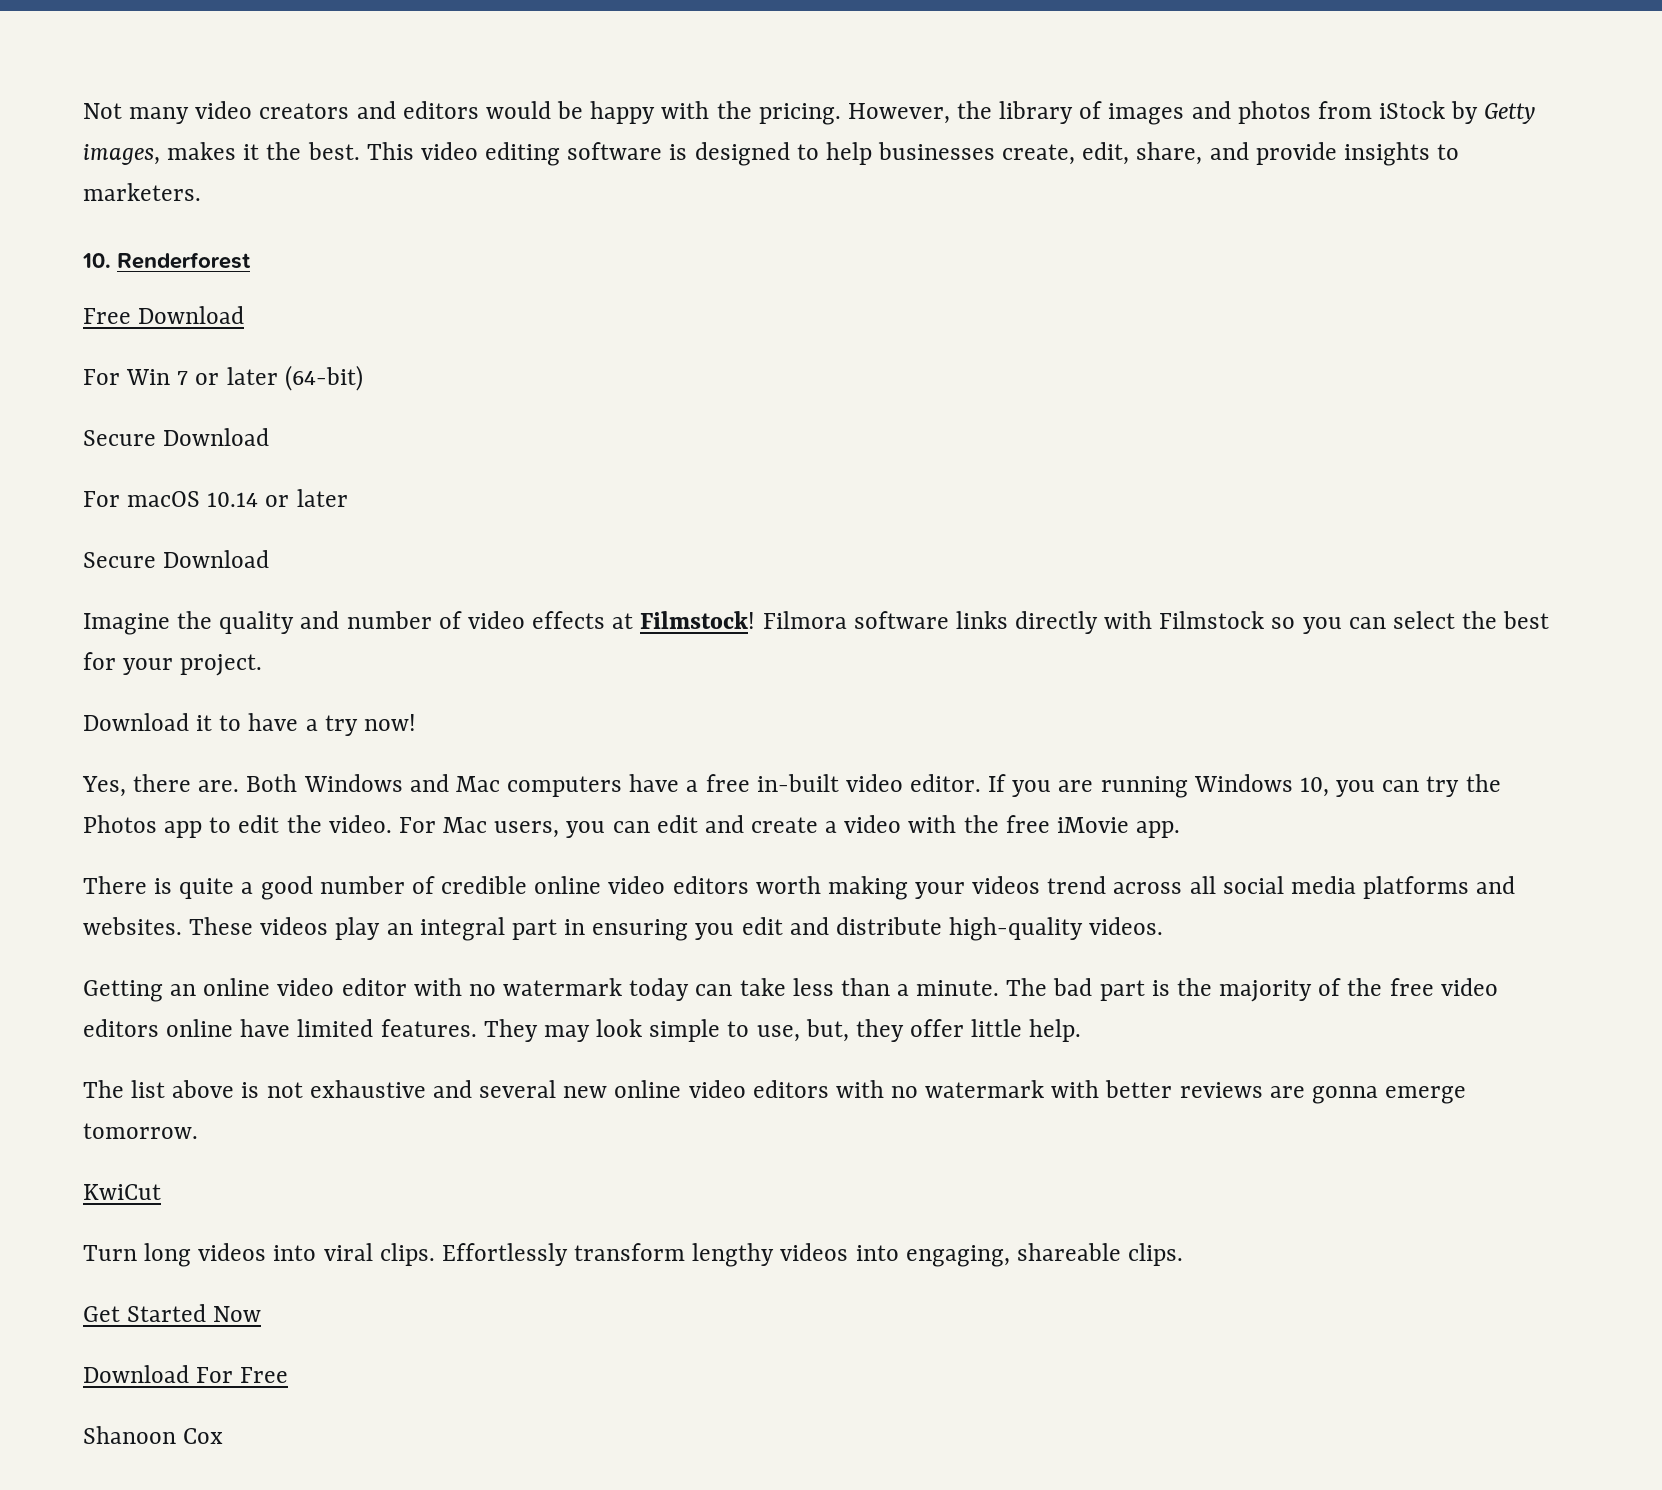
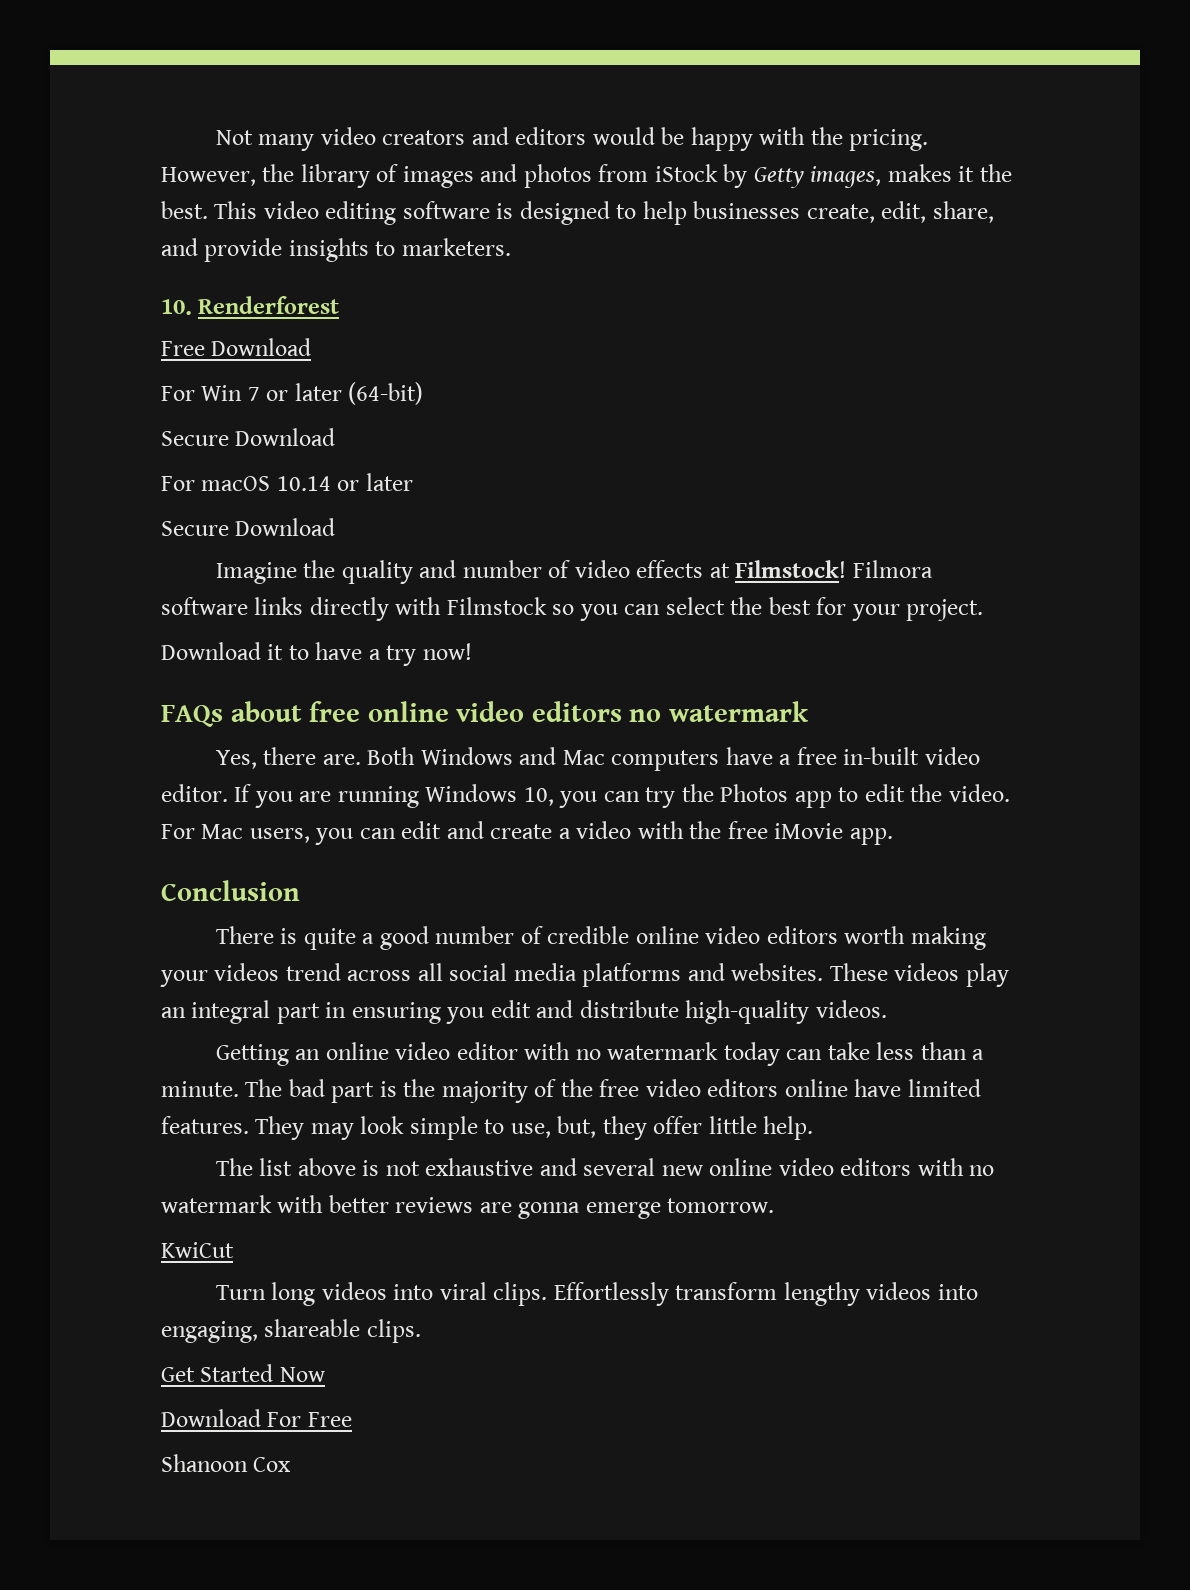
+ FAQs about free online video editors no watermark
+ Conclusion

